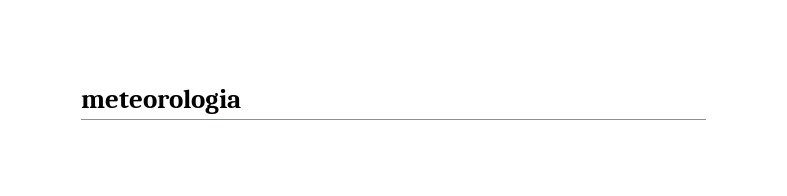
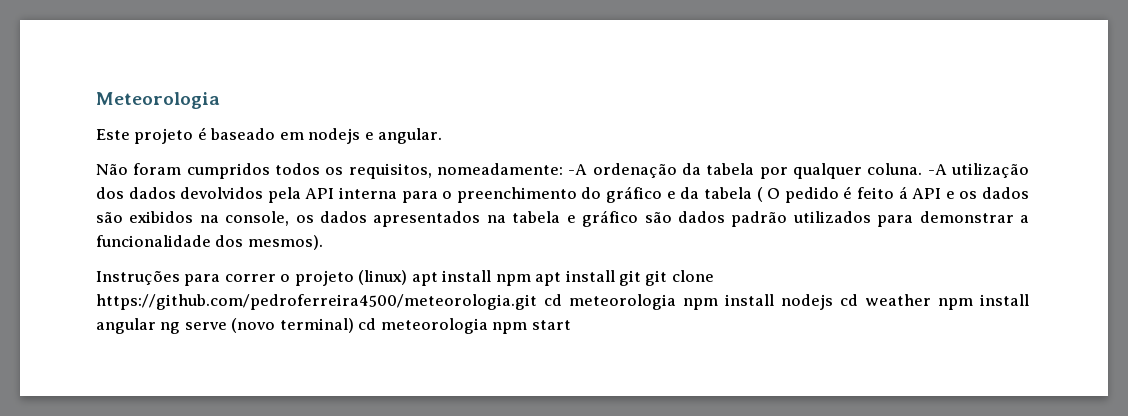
- meteorologia
+ Meteorologia
+ Este projeto é baseado em nodejs e angular.
+ Não foram cumpridos todos os requisitos, nomeadamente: -A ordenação da tabela por qualquer coluna. -A utilização dos dados devolvidos pela API interna para o preenchimento do gráfico e da tabela ( O pedido é feito á API e os dados são exibidos na console, os dados apresentados na tabela e gráfico são dados padrão utilizados para demonstrar a funcionalidade dos mesmos).
+ Instruções para correr o projeto (linux) apt install npm apt install git git clone https://github.com/pedroferreira4500/meteorologia.git cd meteorologia npm install nodejs cd weather npm install angular ng serve (novo terminal) cd meteorologia npm start

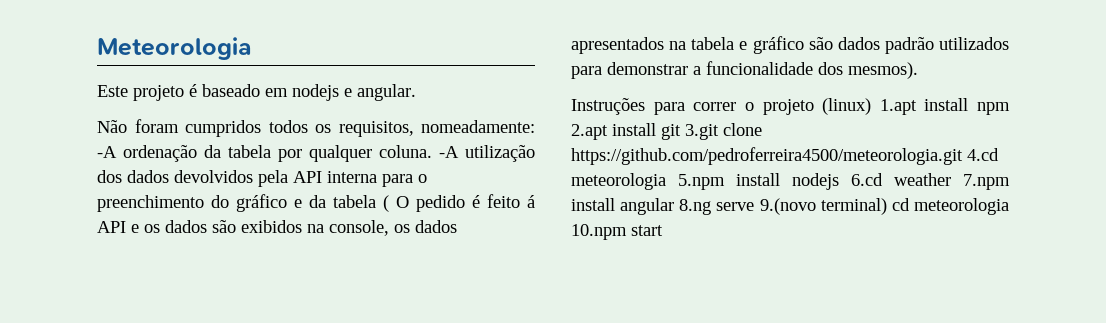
- Instruções para correr o projeto (linux) apt install npm apt install git git clone https://github.com/pedroferreira4500/meteorologia.git cd meteorologia npm install nodejs cd weather npm install angular ng serve (novo terminal) cd meteorologia npm start
+ Instruções para correr o projeto (linux) 1.apt install npm 2.apt install git 3.git clone https://github.com/pedroferreira4500/meteorologia.git 4.cd meteorologia 5.npm install nodejs 6.cd weather 7.npm install angular 8.ng serve 9.(novo terminal) cd meteorologia 10.npm start

